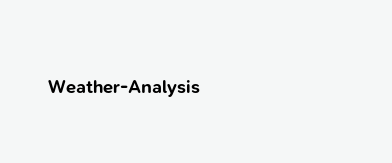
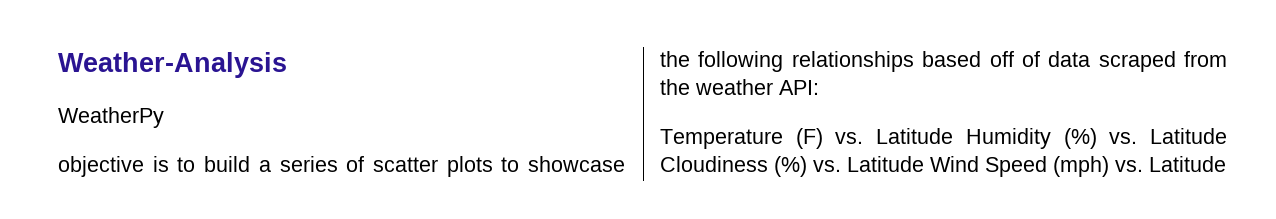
+ WeatherPy
+ objective is to build a series of scatter plots to showcase the following relationships based off of data scraped from the weather API:
+ Temperature (F) vs. Latitude Humidity (%) vs. Latitude Cloudiness (%) vs. Latitude Wind Speed (mph) vs. Latitude

